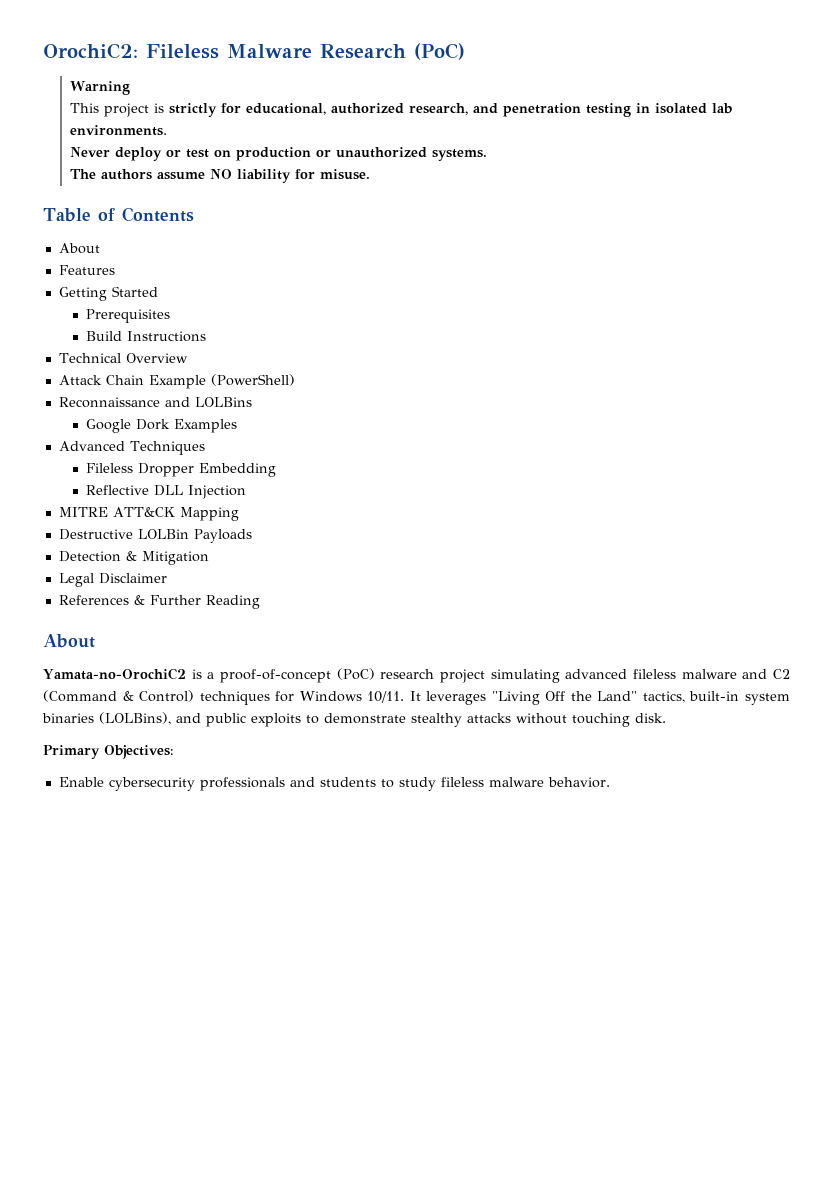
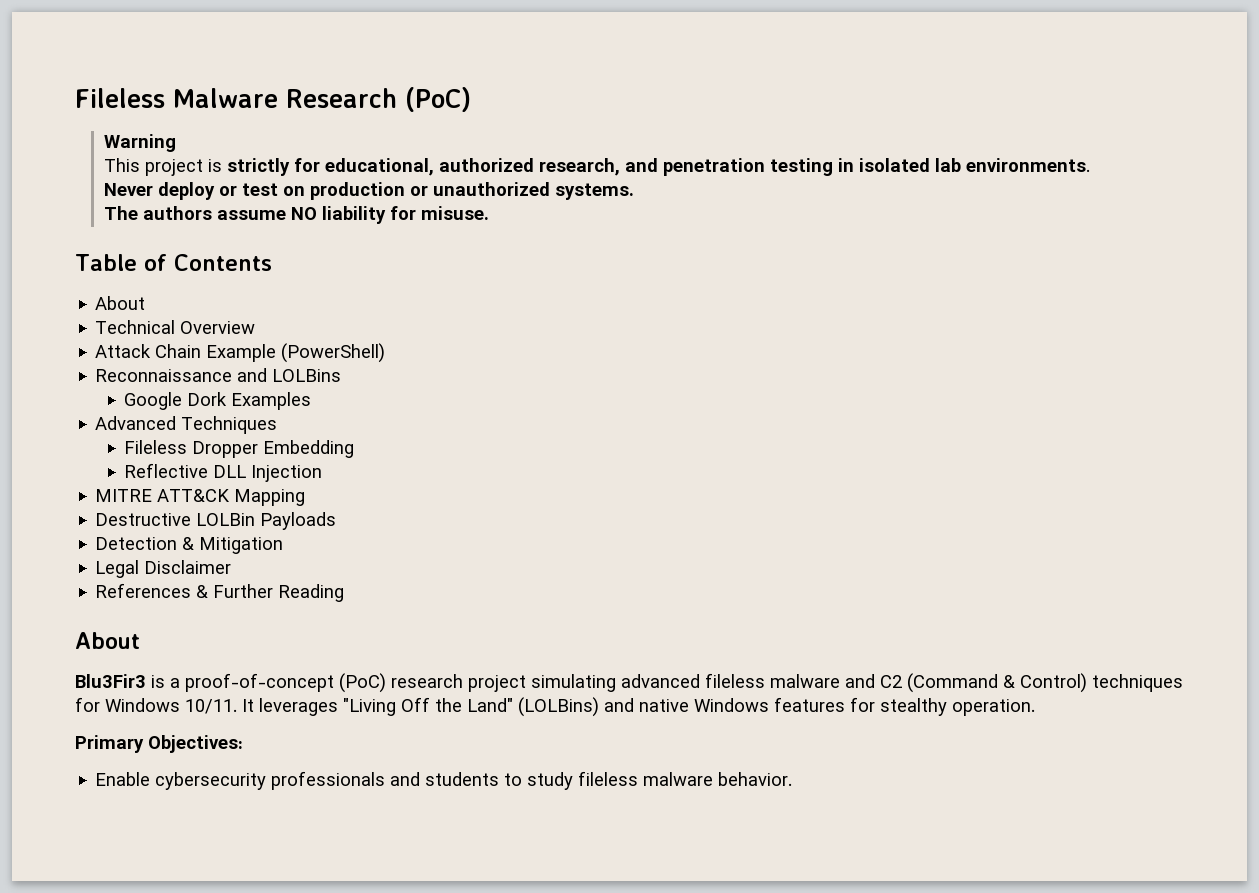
- OrochiC2: Fileless Malware Research (PoC)
+ Fileless Malware Research (PoC)
- Features
- Getting Started
- Prerequisites
- Build Instructions
- Yamata-no-OrochiC2 is a proof-of-concept (PoC) research project simulating advanced fileless malware and C2 (Command & Control) techniques for Windows 10/11.
+ Blu3Fir3 is a proof-of-concept (PoC) research project simulating advanced fileless malware and C2 (Command & Control) techniques for Windows 10/11.
- It leverages "Living Off the Land" tactics, built-in system binaries (LOLBins), and public exploits to demonstrate stealthy attacks without touching disk.
+ It leverages "Living Off the Land" (LOLBins) and native Windows features for stealthy operation.

